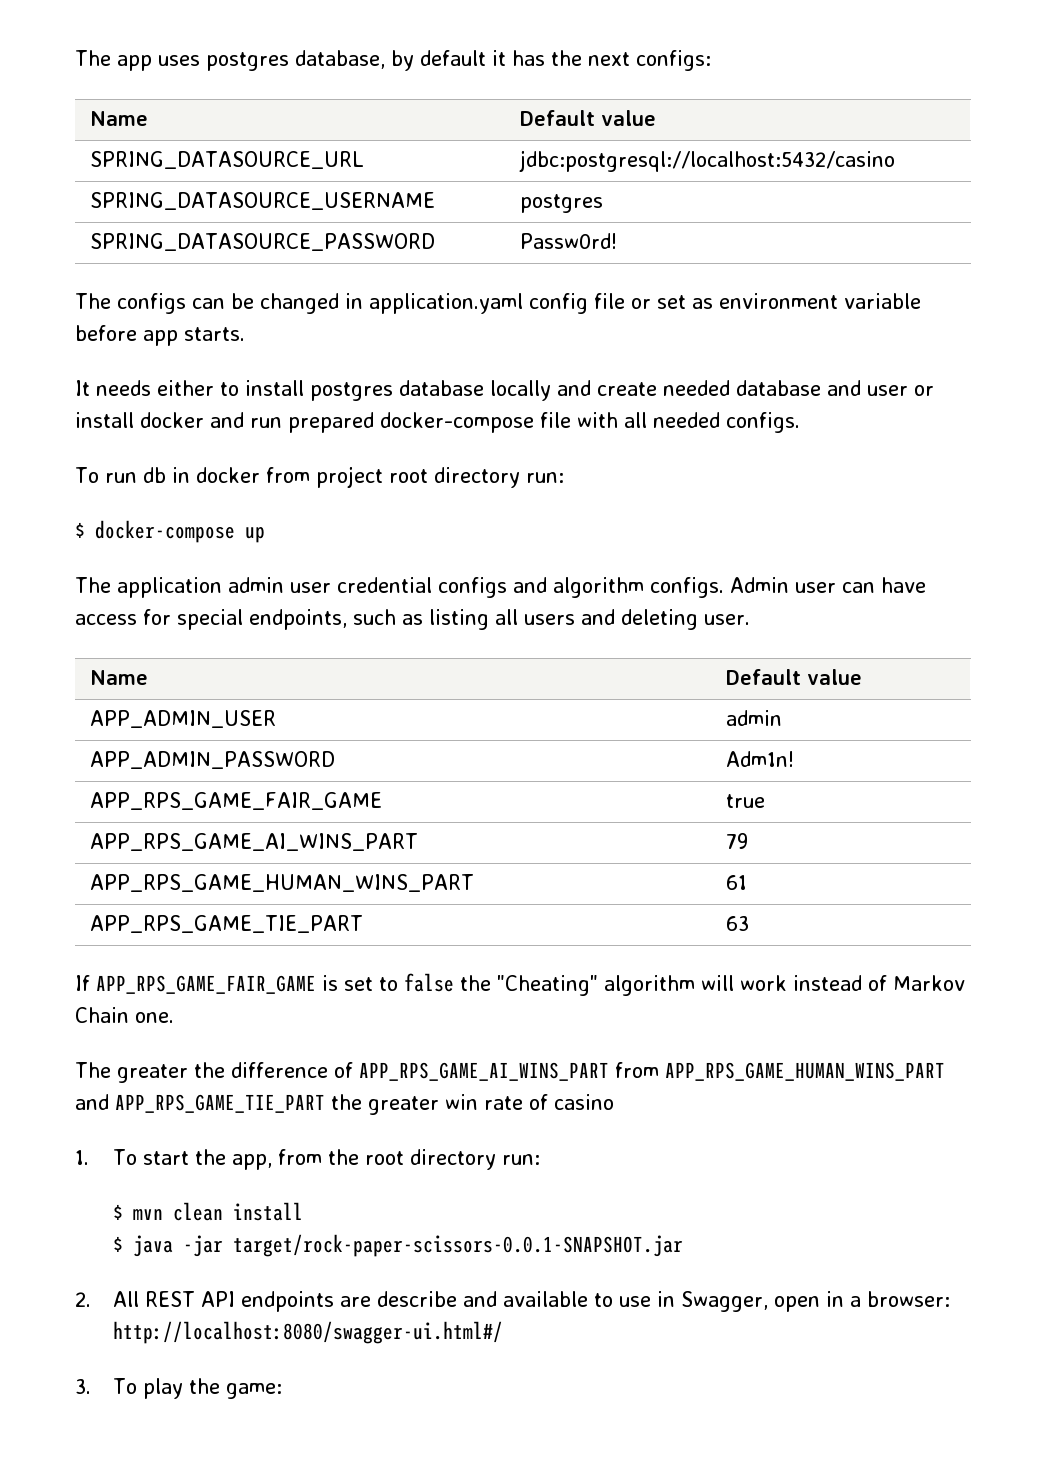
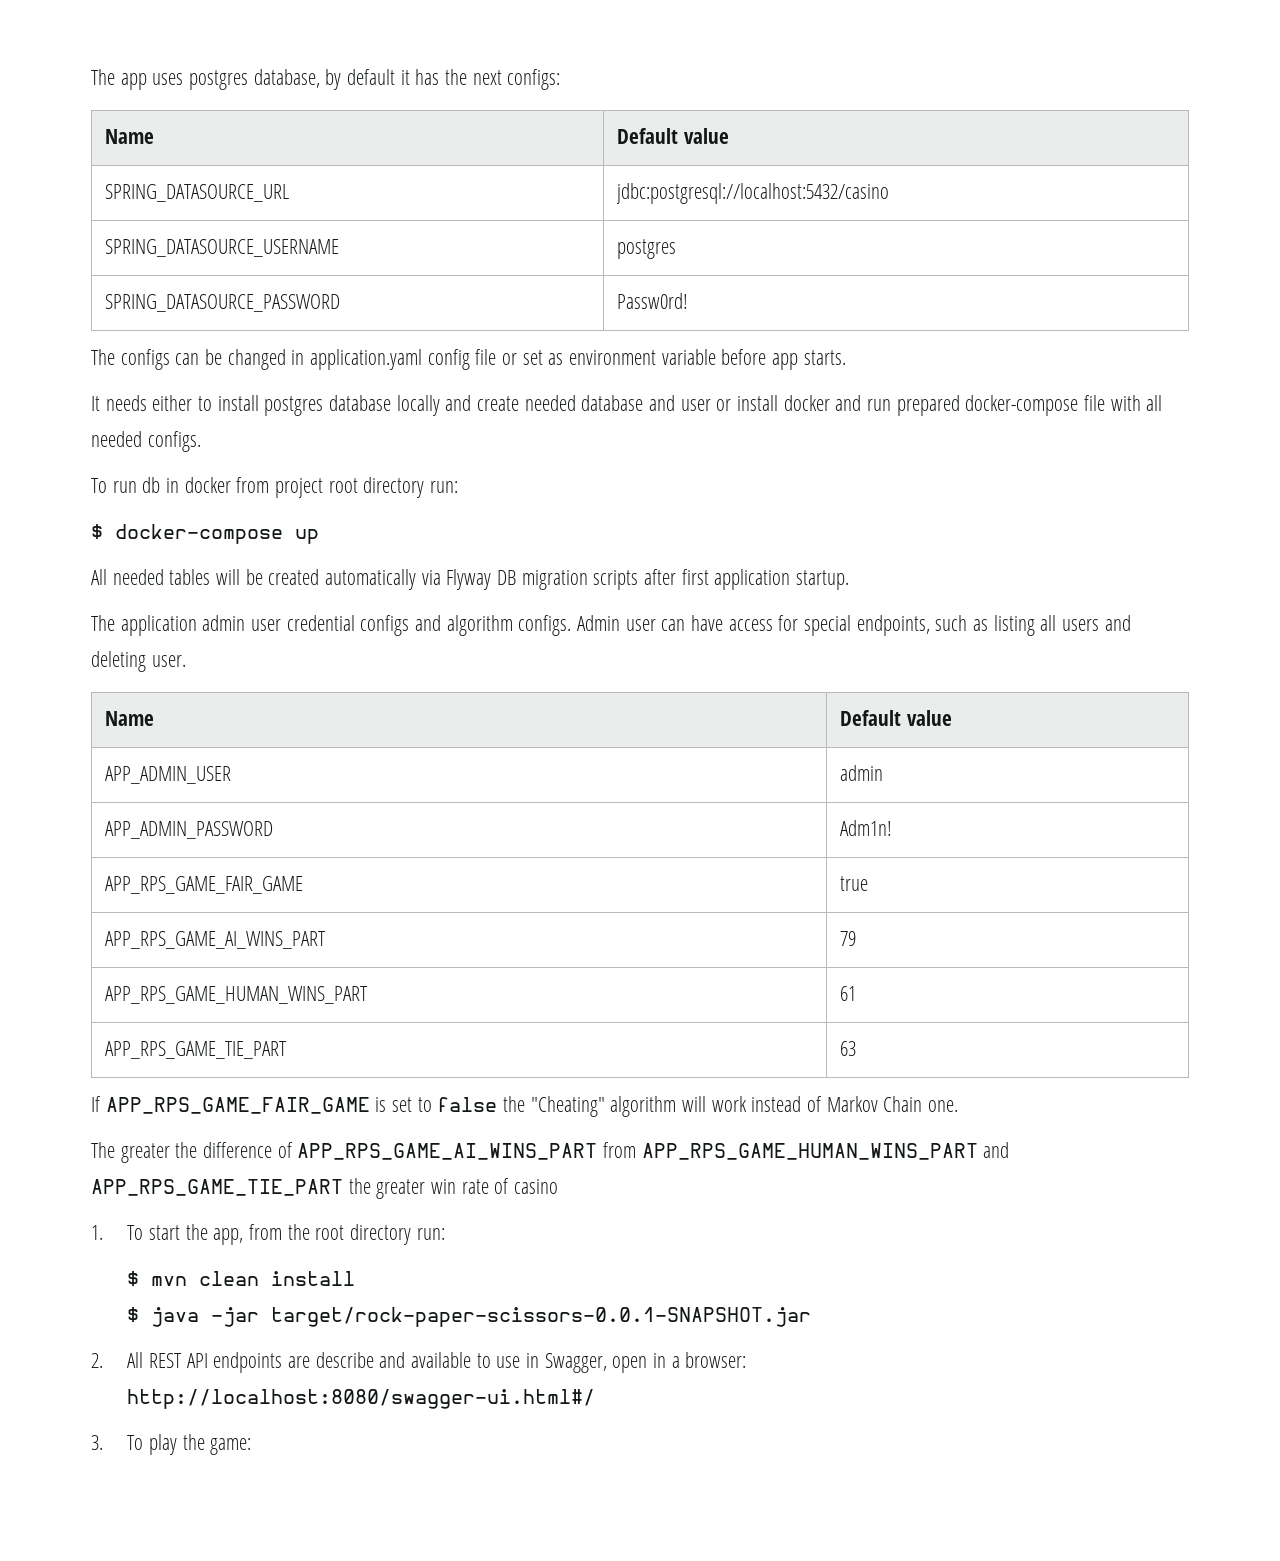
+ All needed tables will be created automatically via Flyway DB migration scripts after first application startup.

